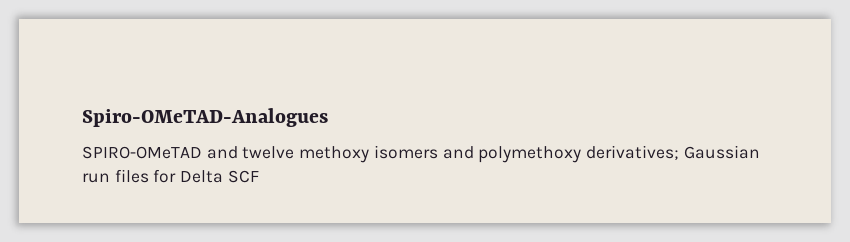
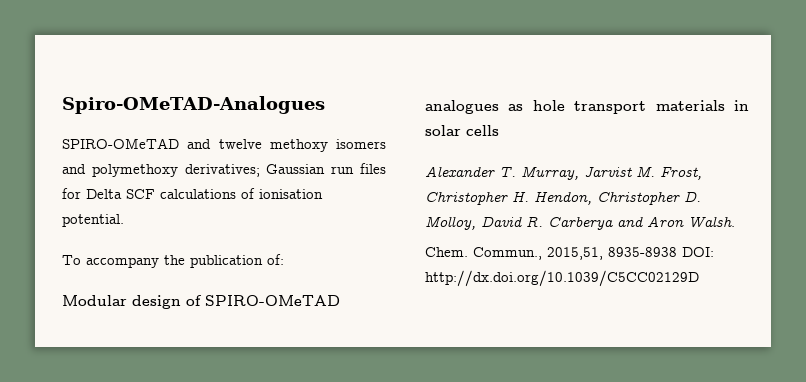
- SPIRO-OMeTAD and twelve methoxy isomers and polymethoxy derivatives; Gaussian run files for Delta SCF
+ SPIRO-OMeTAD and twelve methoxy isomers and polymethoxy derivatives; Gaussian run files for Delta SCF calculations of ionisation potential.
+ To accompany the publication of:
+ Modular design of SPIRO-OMeTAD analogues as hole transport materials in solar cells
+ Alexander T. Murray, Jarvist M. Frost, Christopher H. Hendon, Christopher D. Molloy, David R. Carberya and Aron Walsh.
+ Chem. Commun., 2015,51, 8935-8938 DOI: http://dx.doi.org/10.1039/C5CC02129D

